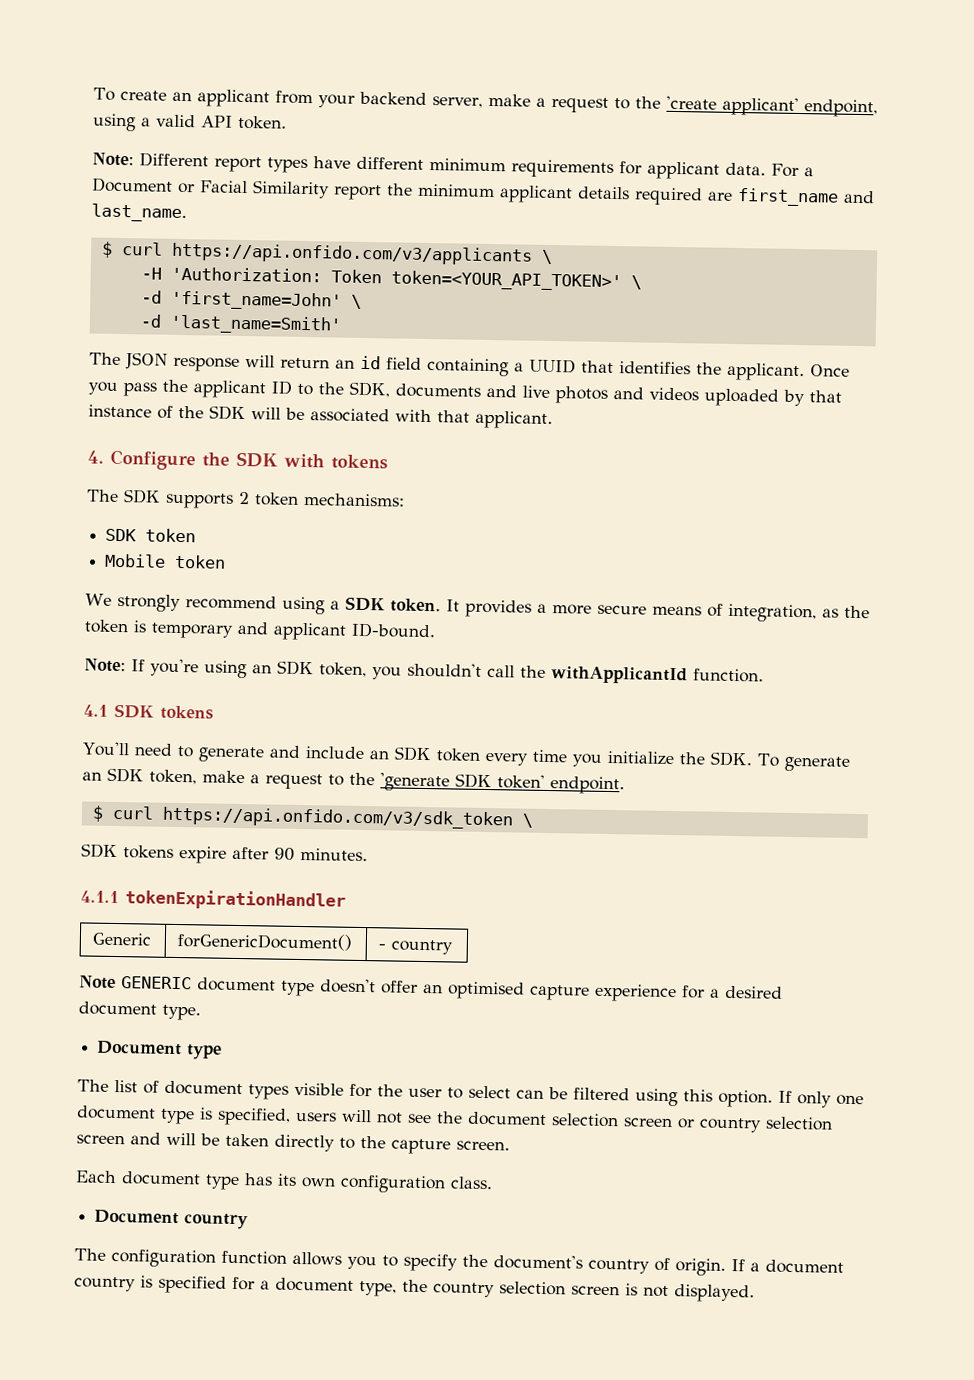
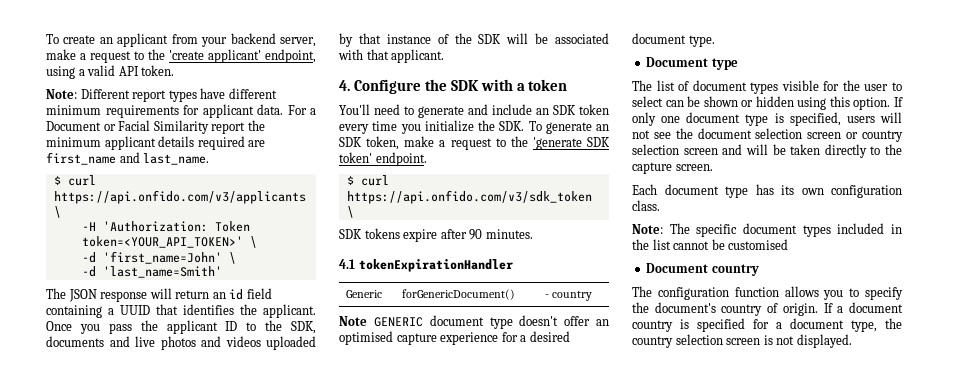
- 4. Configure the SDK with tokens
- The SDK supports 2 token mechanisms:
- SDK token
- Mobile token
- We strongly recommend using a SDK token. It provides a more secure means of integration, as the token is temporary and applicant ID-bound.
- Note: If you're using an SDK token, you shouldn't call the withApplicantId function.
- 4.1 SDK tokens
+ 4. Configure the SDK with a token
- 4.1.1 tokenExpirationHandler
+ 4.1 tokenExpirationHandler
- The list of document types visible for the user to select can be filtered using this option.
+ The list of document types visible for the user to select can be shown or hidden using this option.
+ Note: The specific document types included in the list cannot be customised

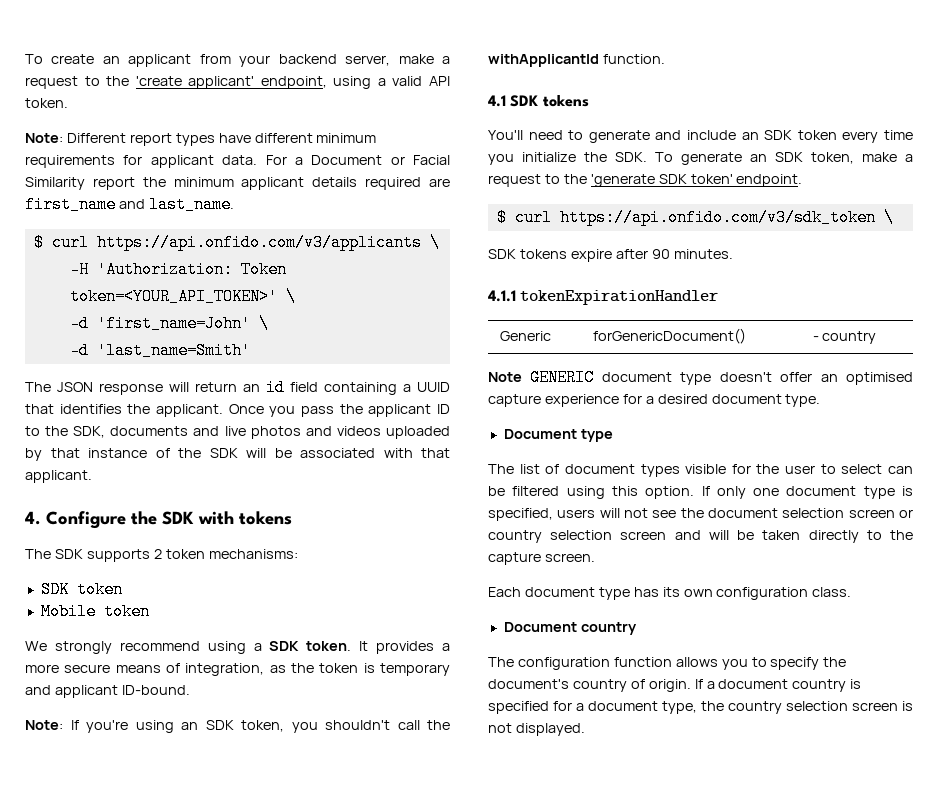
- 4. Configure the SDK with a token
+ 4. Configure the SDK with tokens
+ The SDK supports 2 token mechanisms:
+ SDK token
+ Mobile token
+ We strongly recommend using a SDK token. It provides a more secure means of integration, as the token is temporary and applicant ID-bound.
+ Note: If you're using an SDK token, you shouldn't call the withApplicantId function.
+ 4.1 SDK tokens
- 4.1 tokenExpirationHandler
+ 4.1.1 tokenExpirationHandler
- The list of document types visible for the user to select can be shown or hidden using this option.
+ The list of document types visible for the user to select can be filtered using this option.
- Note: The specific document types included in the list cannot be customised

